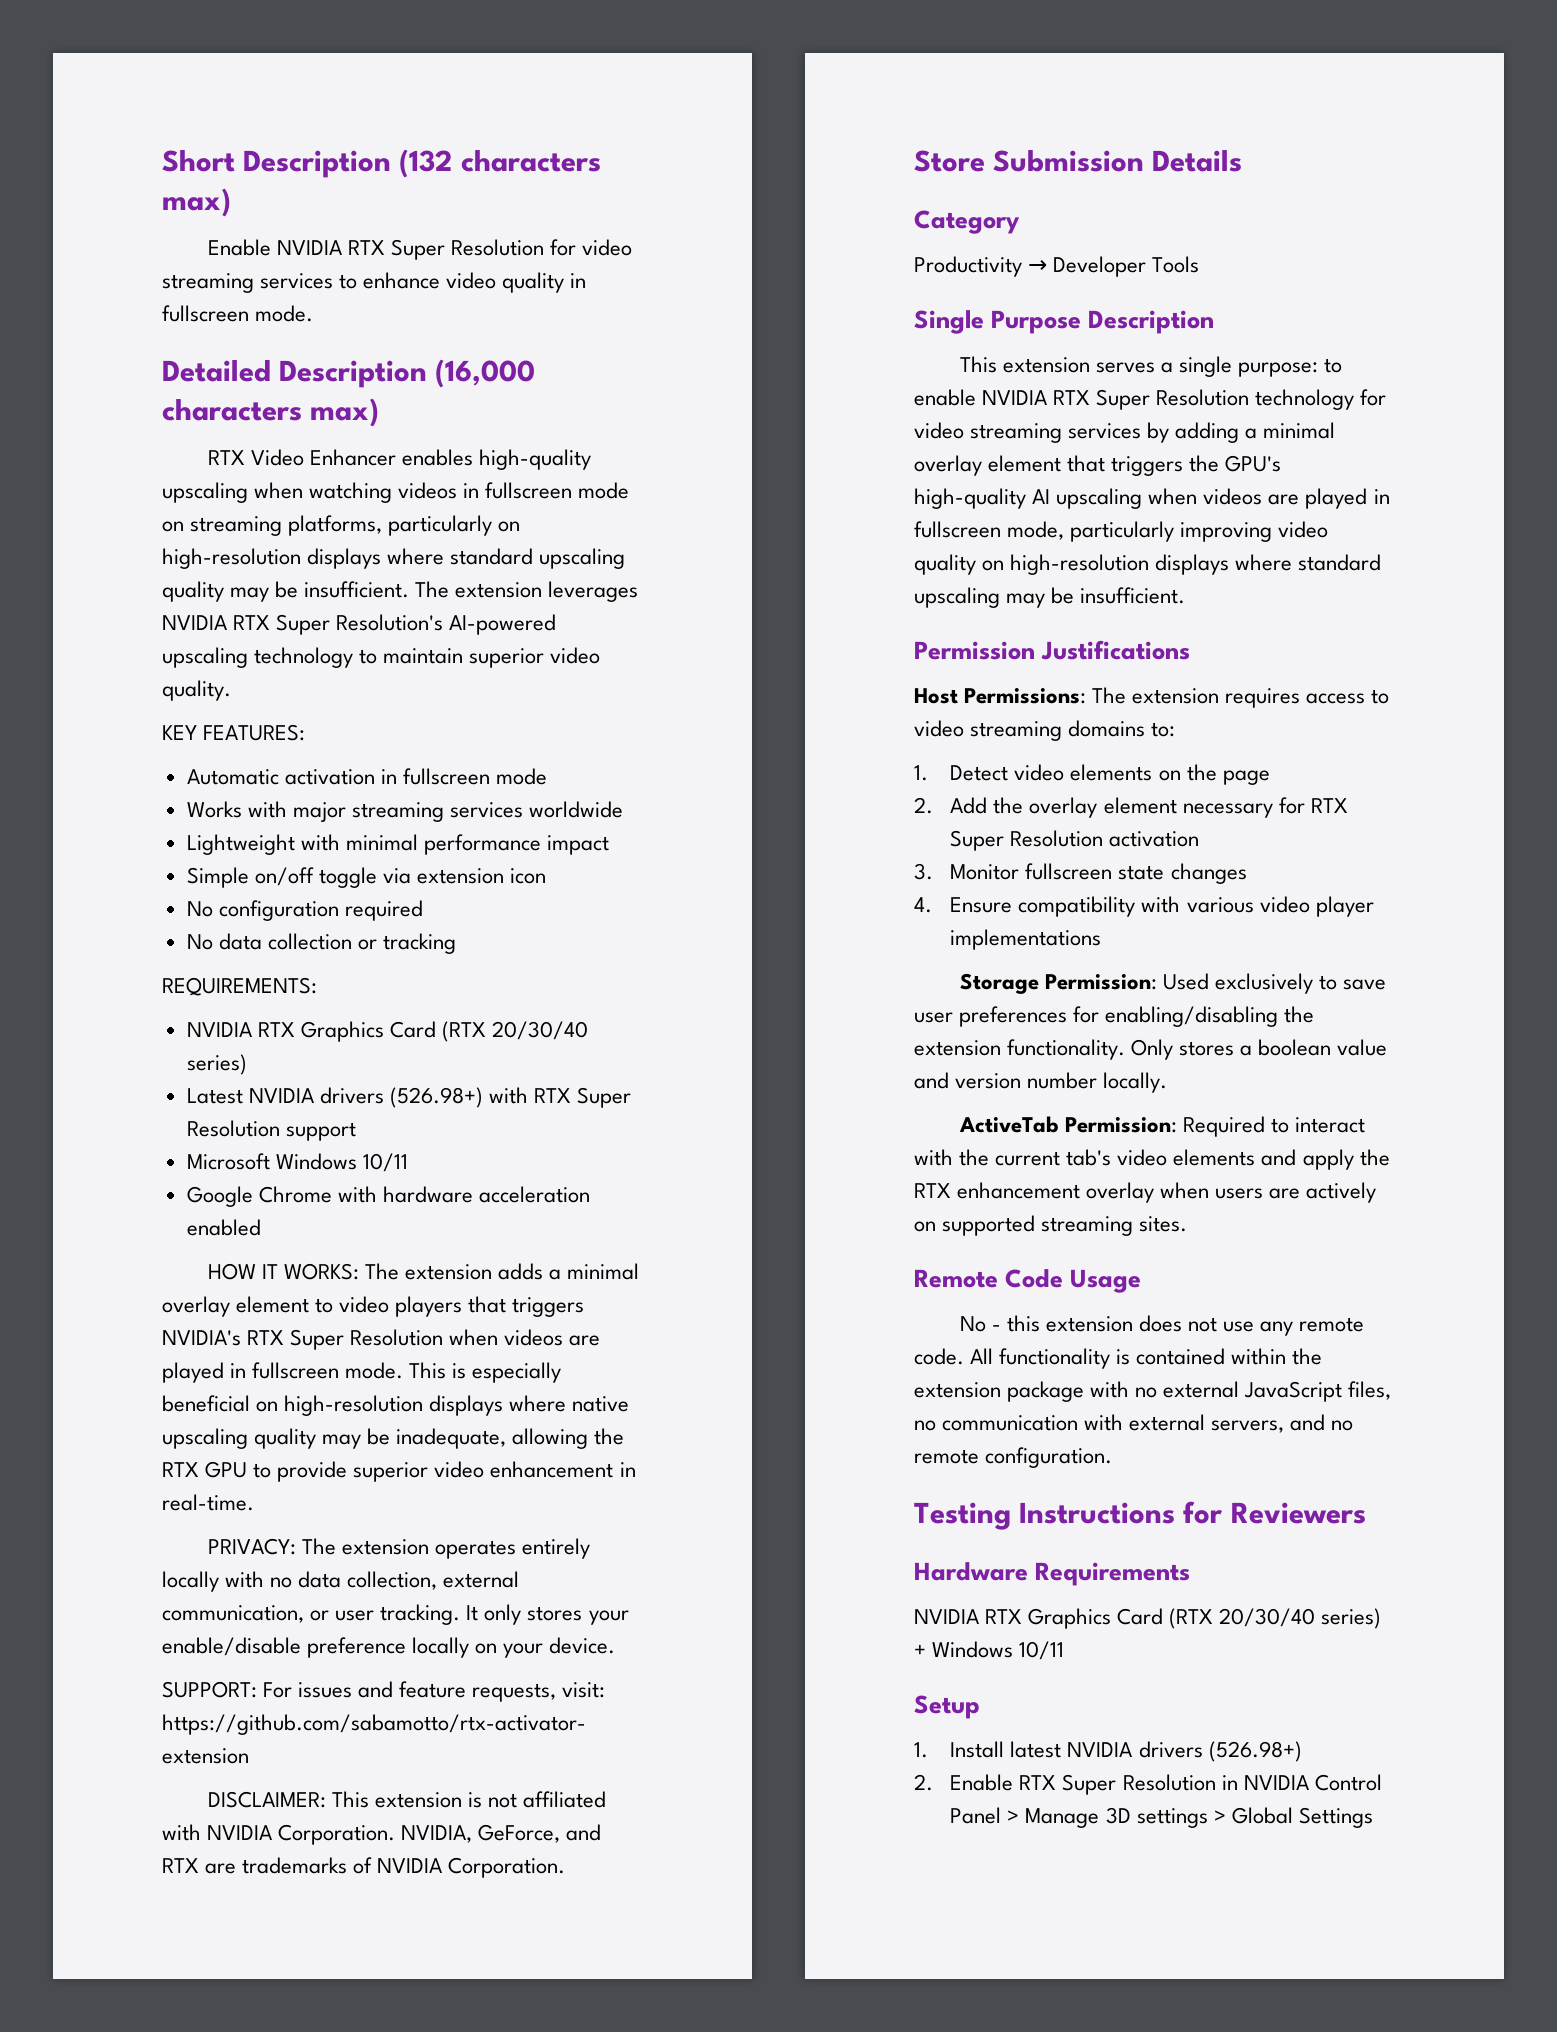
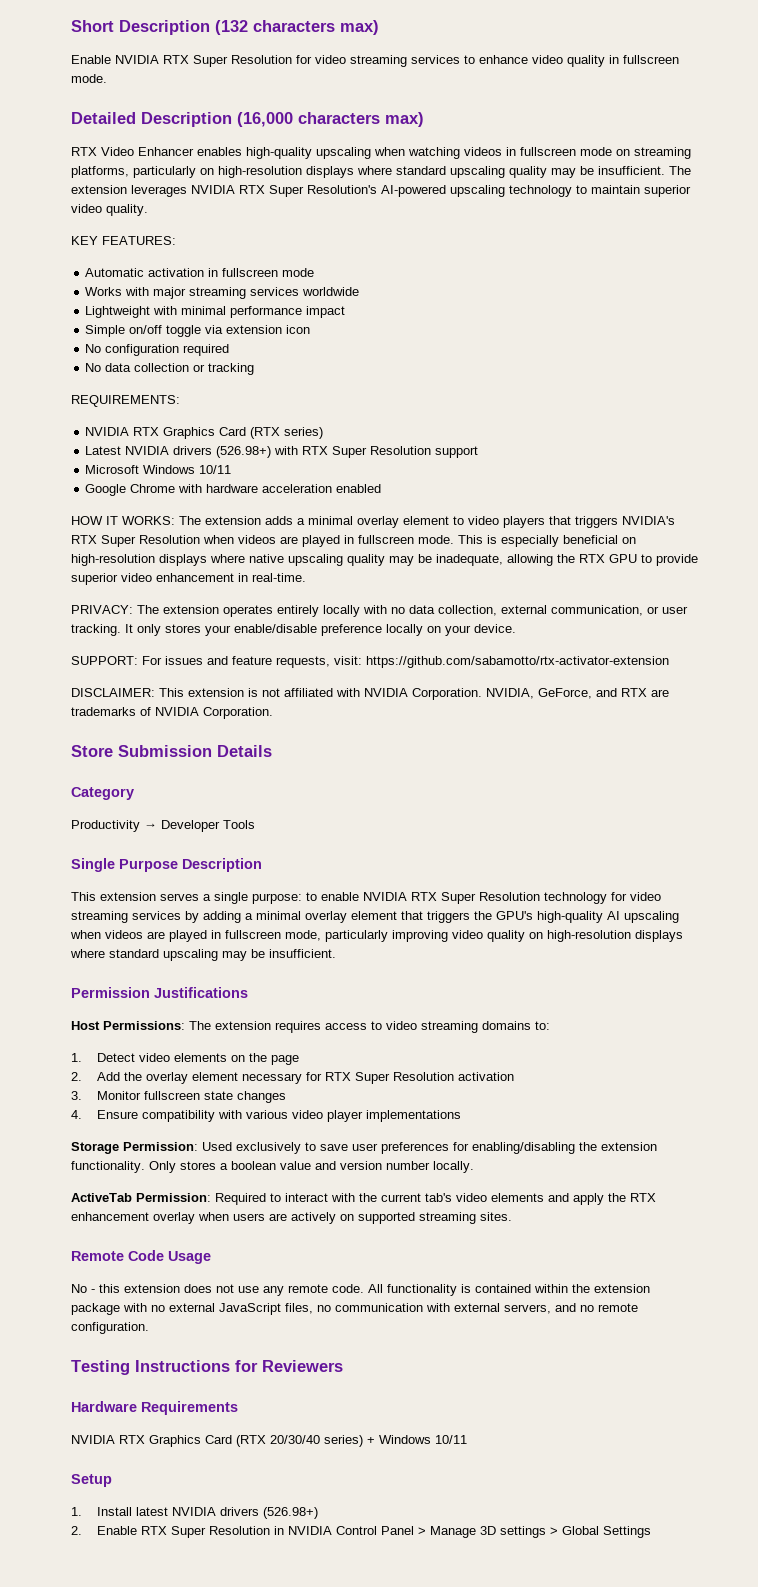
  REQUIREMENTS:
- NVIDIA RTX Graphics Card (RTX 20/30/40 series)
+ NVIDIA RTX Graphics Card (RTX series)

